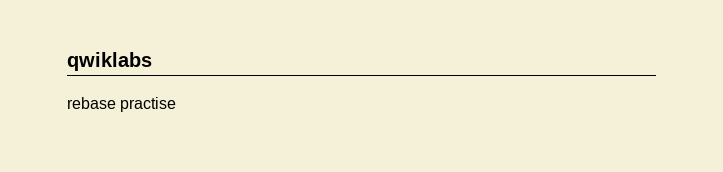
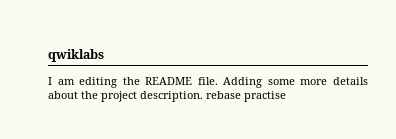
- rebase practise
+ I am editing the README file. Adding some more details about the project description. rebase practise

